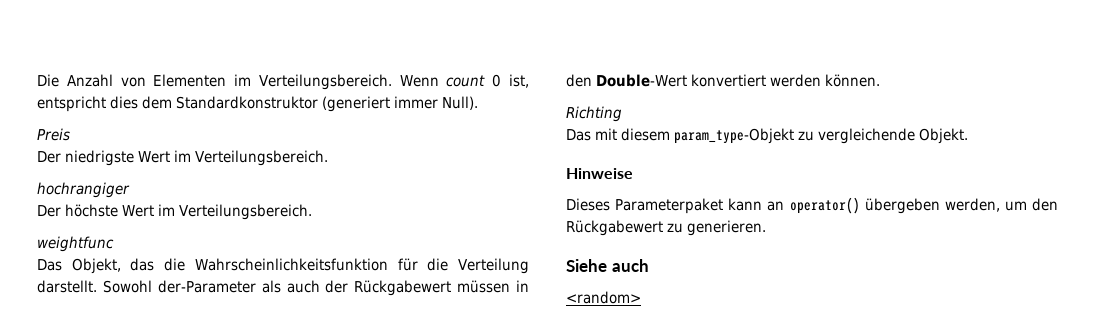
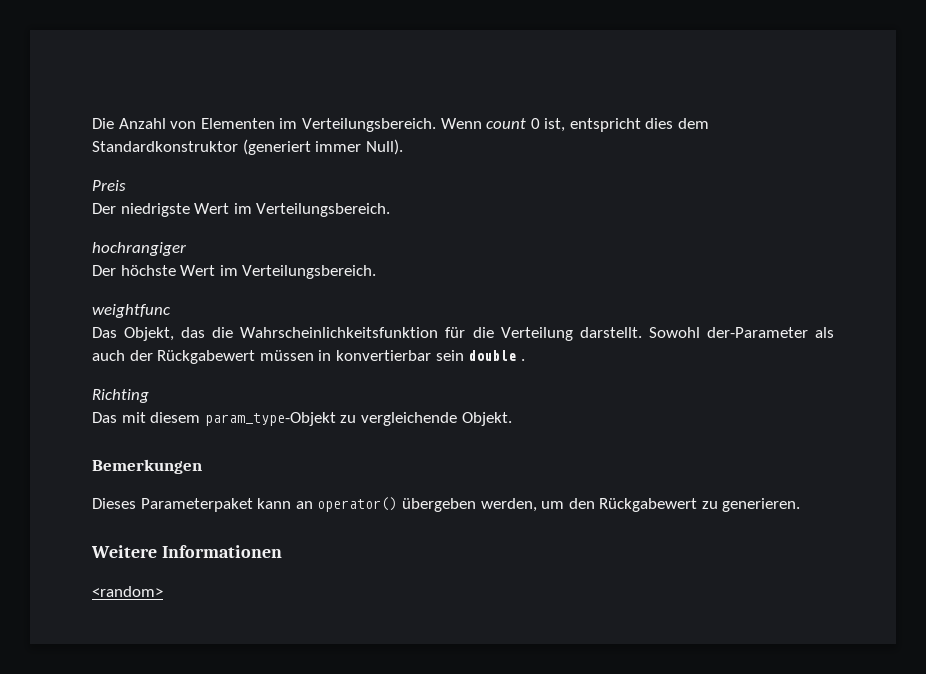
- Sowohl der-Parameter als auch der Rückgabewert müssen in den Double-Wert konvertiert werden können.
+ Sowohl der-Parameter als auch der Rückgabewert müssen in konvertierbar sein double .
- Hinweise
+ Bemerkungen
- Siehe auch
+ Weitere Informationen

